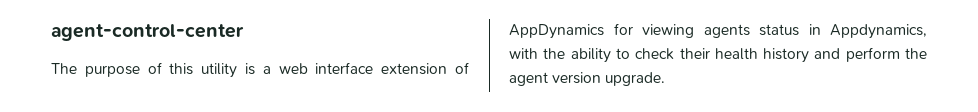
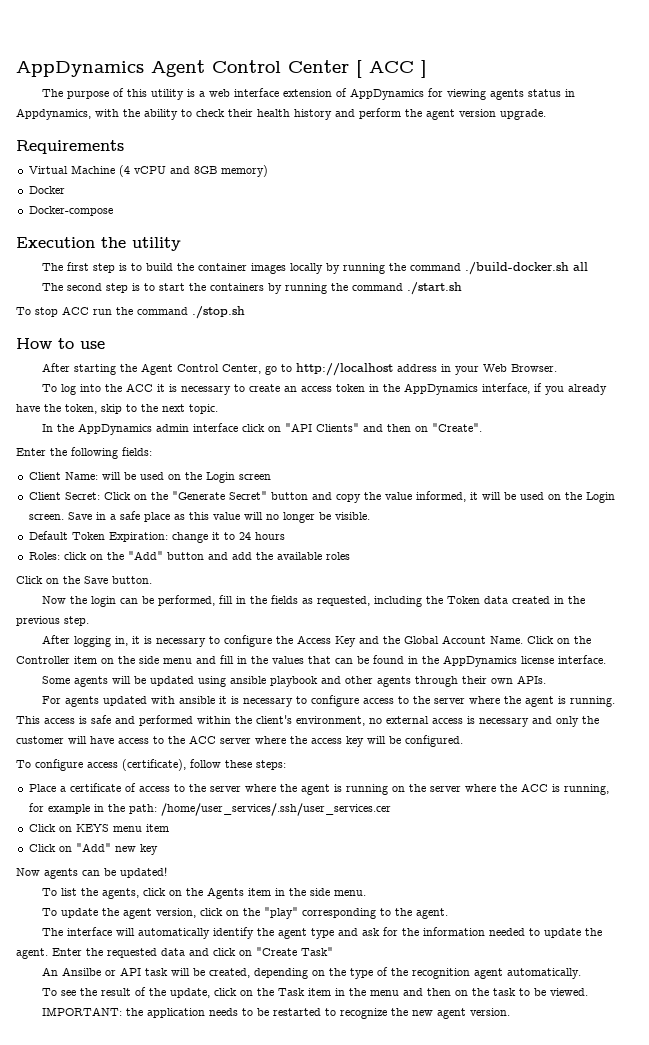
- agent-control-center
+ AppDynamics Agent Control Center [ ACC ]
+ Requirements
+ Virtual Machine (4 vCPU and 8GB memory)
+ Docker
+ Docker-compose
+ Execution the utility
+ The first step is to build the container images locally by running the command ./build-docker.sh all
+ The second step is to start the containers by running the command ./start.sh
+ To stop ACC run the command ./stop.sh
+ How to use
+ After starting the Agent Control Center, go to http://localhost address in your Web Browser.
+ To log into the ACC it is necessary to create an access token in the AppDynamics interface, if you already have the token, skip to the next topic.
+ In the AppDynamics admin interface click on "API Clients" and then on "Create".
+ Enter the following fields:
+ Client Name: will be used on the Login screen
+ Client Secret: Click on the "Generate Secret" button and copy the value informed, it will be used on the Login screen. Save in a safe place as this value will no longer be visible.
+ Default Token Expiration: change it to 24 hours
+ Roles: click on the "Add" button and add the available roles
+ Click on the Save button.
+ Now the login can be performed, fill in the fields as requested, including the Token data created in the previous step.
+ After logging in, it is necessary to configure the Access Key and the Global Account Name. Click on the Controller item on the side menu and fill in the values that can be found in the AppDynamics license interface.
+ Some agents will be updated using ansible playbook and other agents through their own APIs.
+ For agents updated with ansible it is necessary to configure access to the server where the agent is running. This access is safe and performed within the client's environment, no external access is necessary and only the customer will have access to the ACC server where the access key will be configured.
+ To configure access (certificate), follow these steps:
+ Place a certificate of access to the server where the agent is running on the server where the ACC is running, for example in the path: /home/user_services/.ssh/user_services.cer
+ Click on KEYS menu item
+ Click on "Add" new key
+ Now agents can be updated!
+ To list the agents, click on the Agents item in the side menu.
+ To update the agent version, click on the "play" corresponding to the agent.
+ The interface will automatically identify the agent type and ask for the information needed to update the agent. Enter the requested data and click on "Create Task"
+ An Ansilbe or API task will be created, depending on the type of the recognition agent automatically.
+ To see the result of the update, click on the Task item in the menu and then on the task to be viewed.
+ IMPORTANT: the application needs to be restarted to recognize the new agent version.

